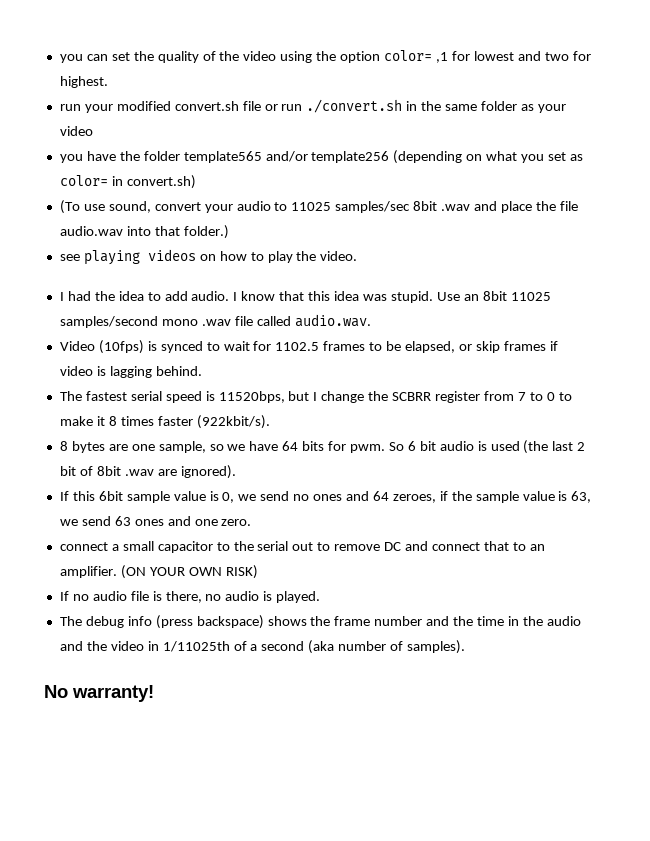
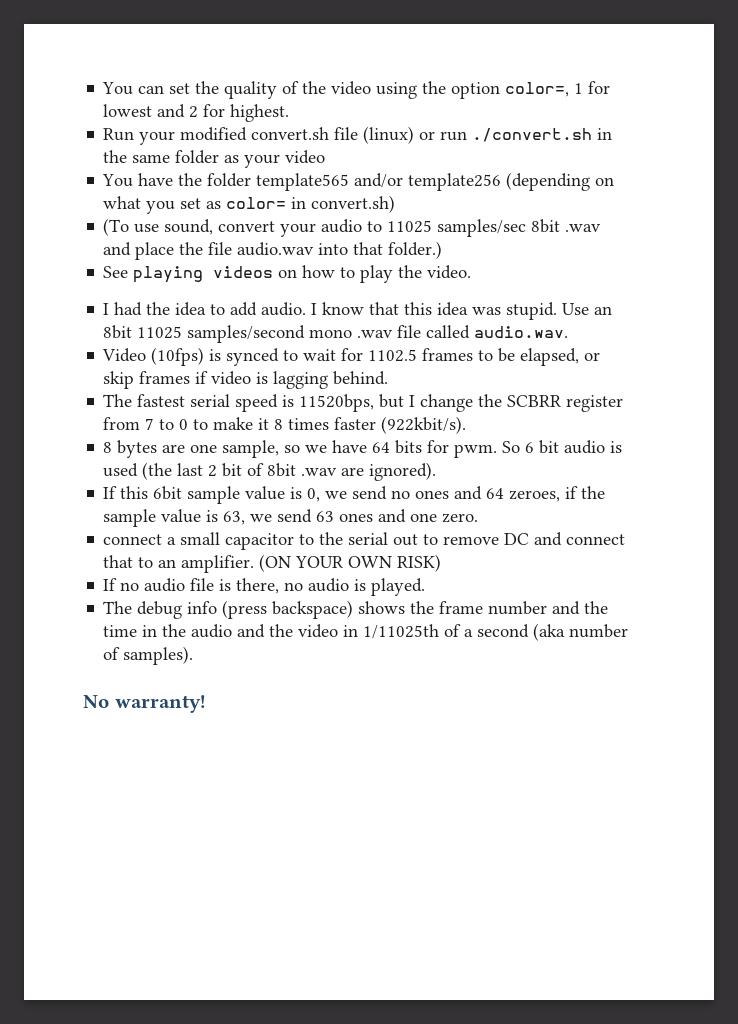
- you can set the quality of the video using the option color= ,1 for lowest and two for highest.
+ You can set the quality of the video using the option color=, 1 for lowest and 2 for highest.
- run your modified convert.sh file or run ./convert.sh in the same folder as your video
+ Run your modified convert.sh file (linux) or run ./convert.sh in the same folder as your video
- you have the folder template565 and/or template256 (depending on what you set as color= in convert.sh)
+ You have the folder template565 and/or template256 (depending on what you set as color= in convert.sh)
- see playing videos on how to play the video.
+ See playing videos on how to play the video.

